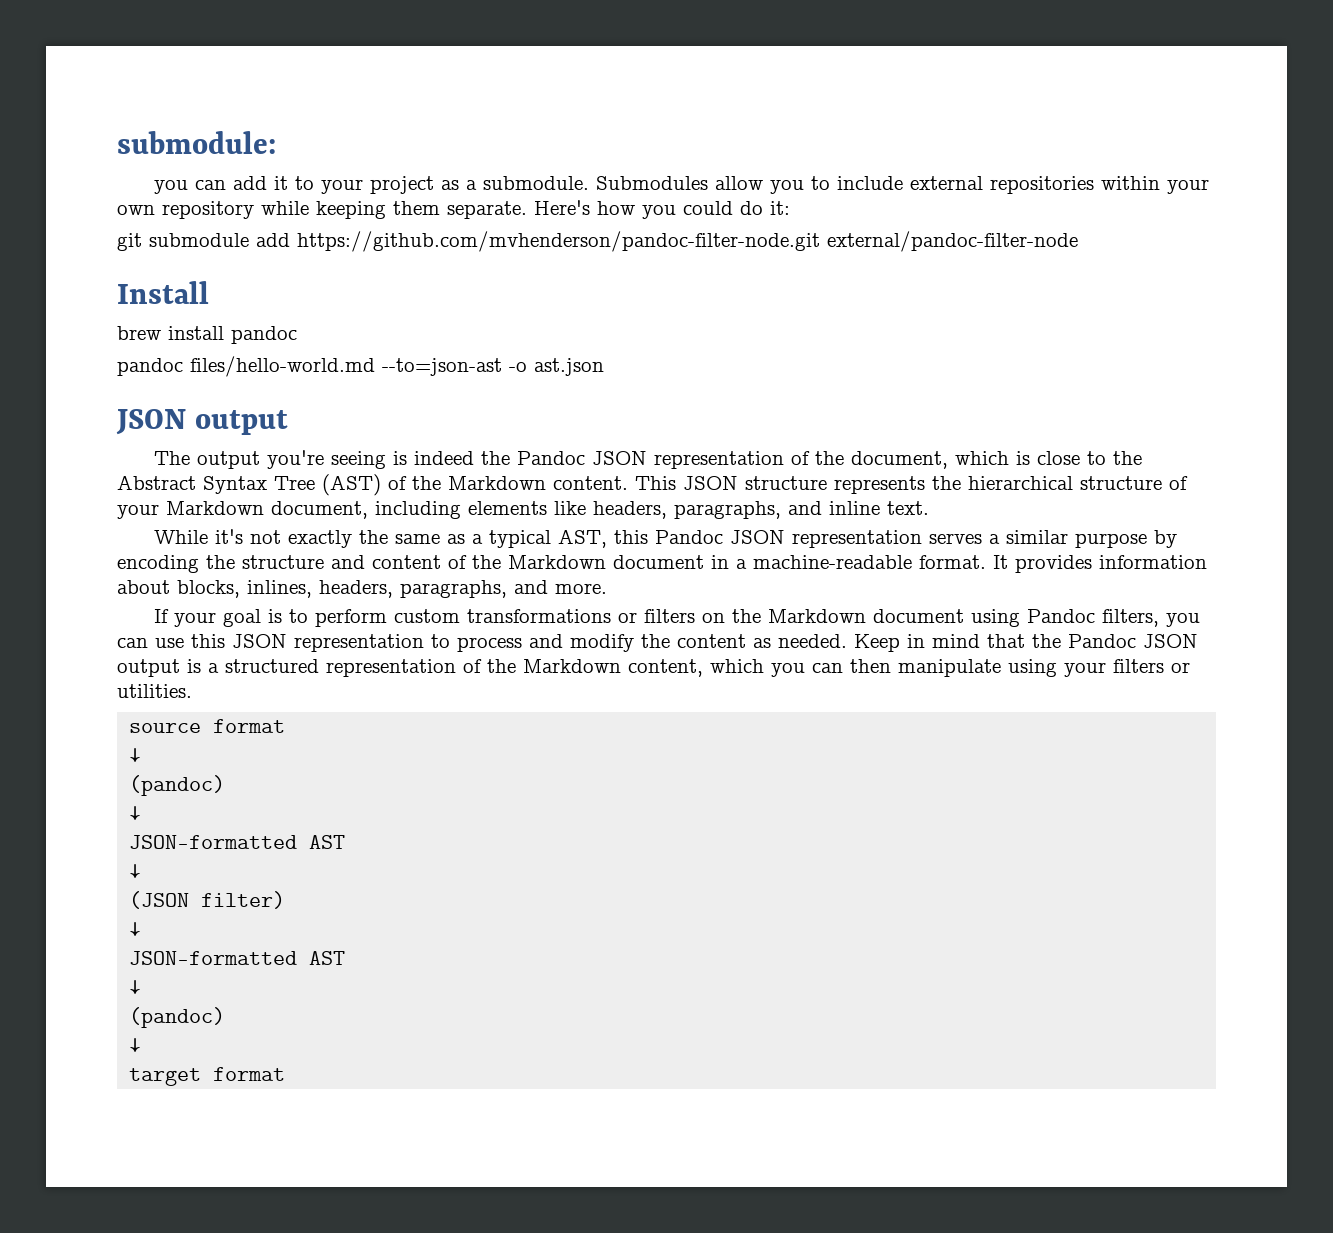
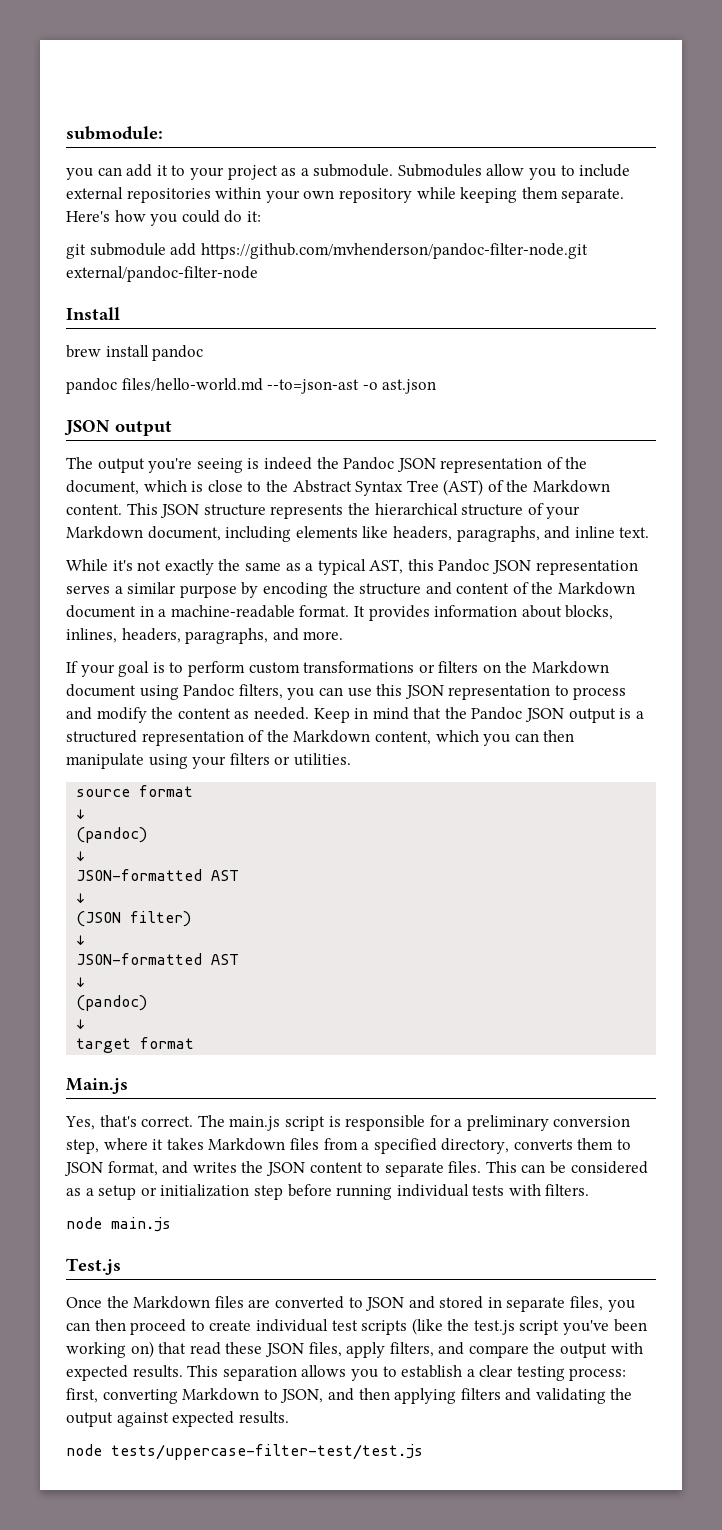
+ Main.js
+ Yes, that's correct. The main.js script is responsible for a preliminary conversion step, where it takes Markdown files from a specified directory, converts them to JSON format, and writes the JSON content to separate files. This can be considered as a setup or initialization step before running individual tests with filters.
+ node main.js
+ Test.js
+ Once the Markdown files are converted to JSON and stored in separate files, you can then proceed to create individual test scripts (like the test.js script you've been working on) that read these JSON files, apply filters, and compare the output with expected results. This separation allows you to establish a clear testing process: first, converting Markdown to JSON, and then applying filters and validating the output against expected results.
+ node tests/uppercase-filter-test/test.js

